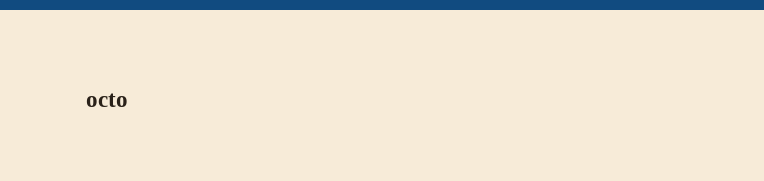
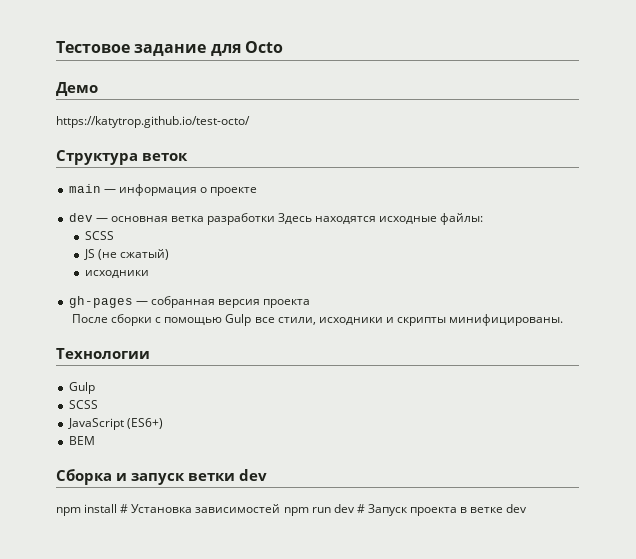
- octo
+ Тестовое задание для Octo
+ Демо
+ https://katytrop.github.io/test-octo/
+ Структура веток
+ main — информация о проекте
+ dev — основная ветка разработки Здесь находятся исходные файлы:
+ SCSS
+ JS (не сжатый)
+ исходники
+ gh-pages — собранная версия проекта
+ После сборки с помощью Gulp все стили, исходники и скрипты минифицированы.
+ Технологии
+ Gulp
+ SCSS
+ JavaScript (ES6+)
+ BEM
+ Сборка и запуск ветки dev
+ npm install # Установка зависимостей npm run dev # Запуск проекта в ветке dev

